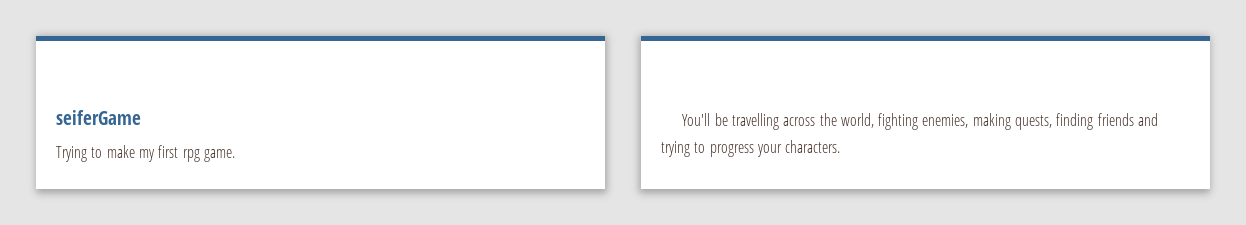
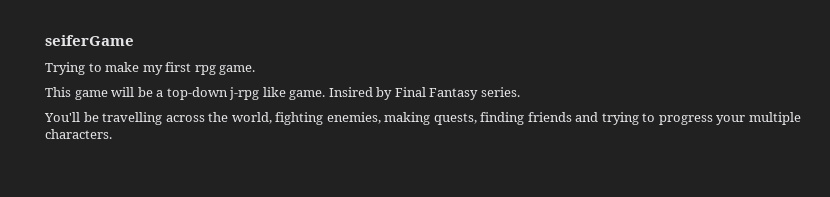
+ This game will be a top-down j-rpg like game. Insired by Final Fantasy series.
- You'll be travelling across the world, fighting enemies, making quests, finding friends and trying to progress your characters.
+ You'll be travelling across the world, fighting enemies, making quests, finding friends and trying to progress your multiple characters.

